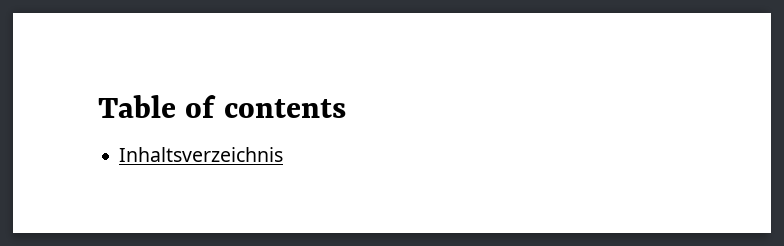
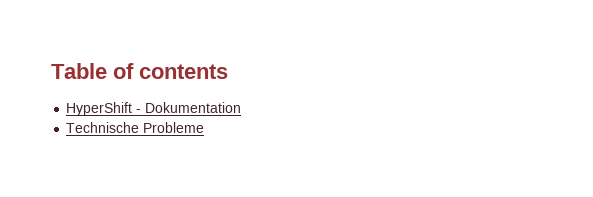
- Inhaltsverzeichnis
+ HyperShift - Dokumentation
+ Technische Probleme

